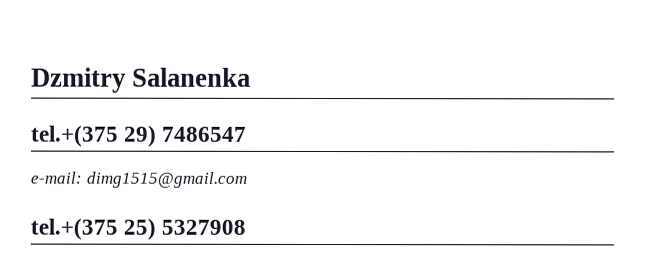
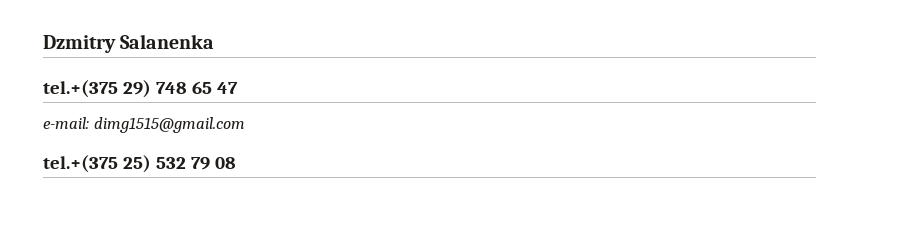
- tel.+(375 29) 7486547
+ tel.+(375 29) 748 65 47
- tel.+(375 25) 5327908
+ tel.+(375 25) 532 79 08

